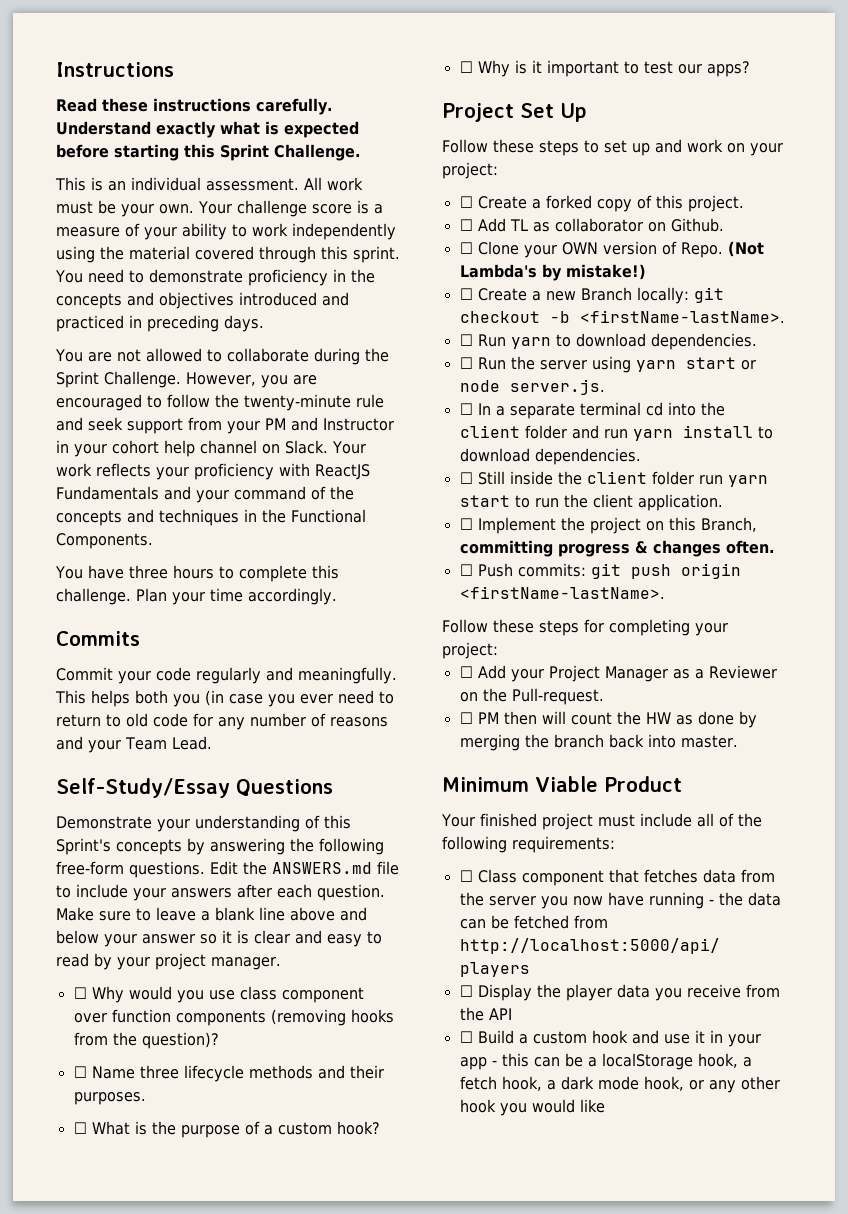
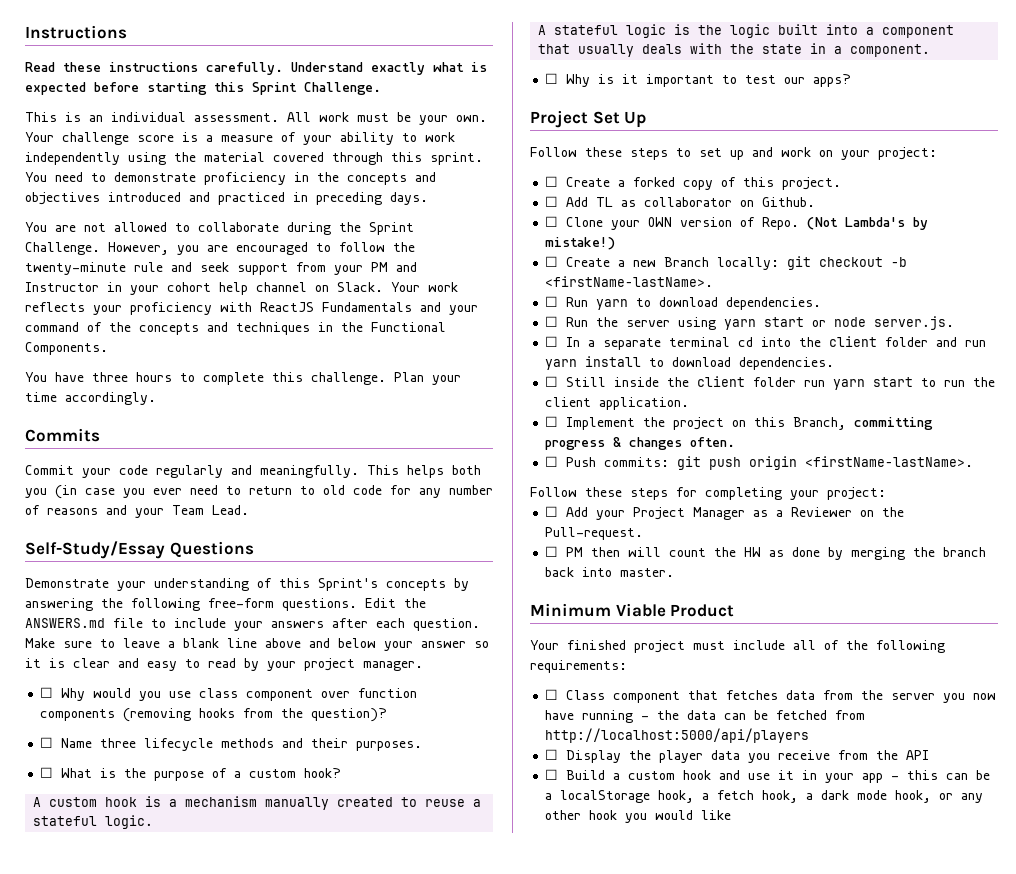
+ A custom hook is a mechanism manually created to reuse a stateful logic.
+ A stateful logic is the logic built into a component that usually deals with the state in a component.

